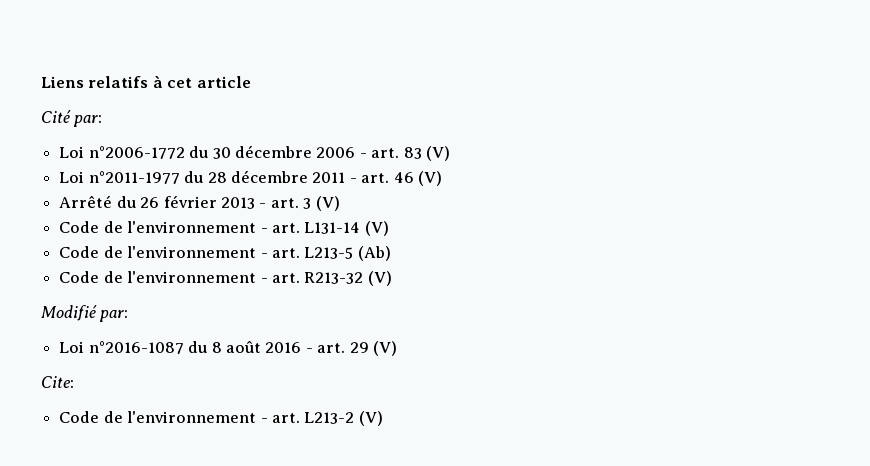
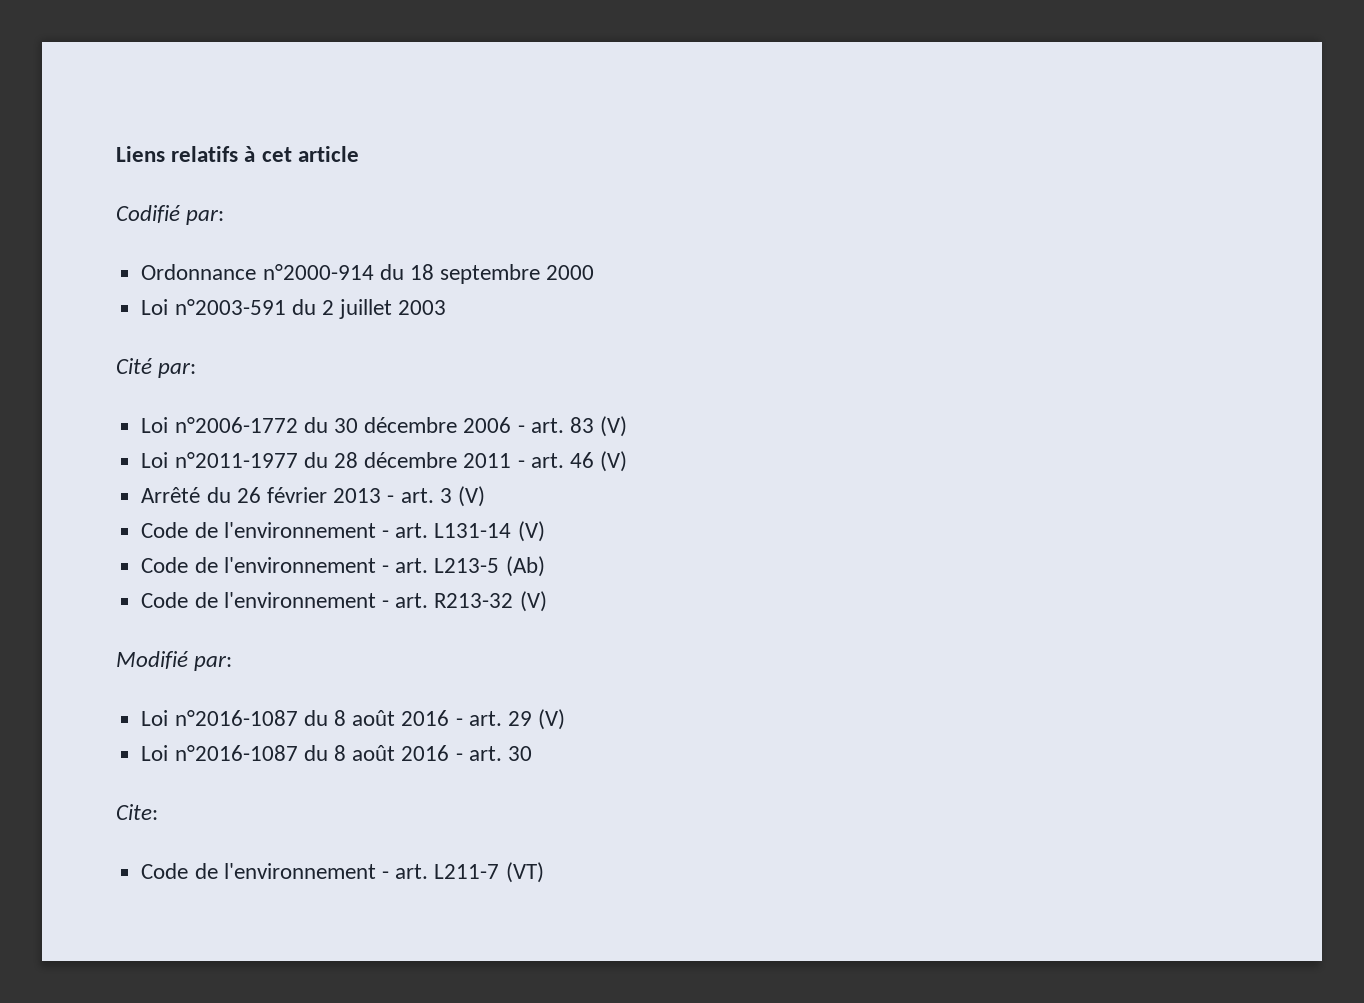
+ Codifié par:
+ Ordonnance n°2000-914 du 18 septembre 2000
+ Loi n°2003-591 du 2 juillet 2003
+ Loi n°2016-1087 du 8 août 2016 - art. 30
- Code de l'environnement - art. L213-2 (V)
+ Code de l'environnement - art. L211-7 (VT)

